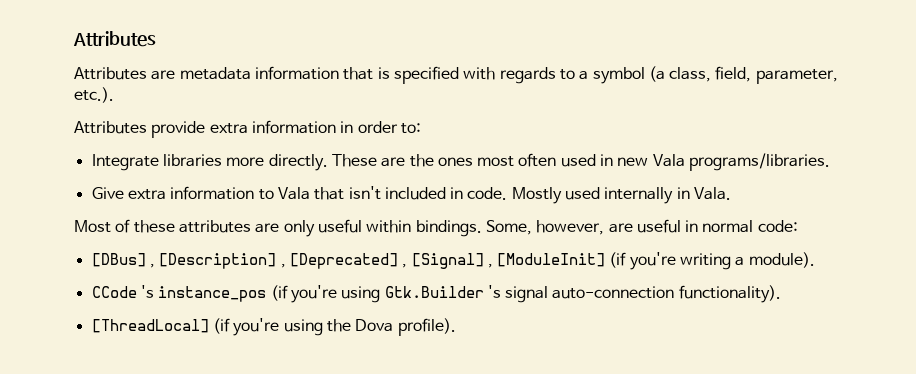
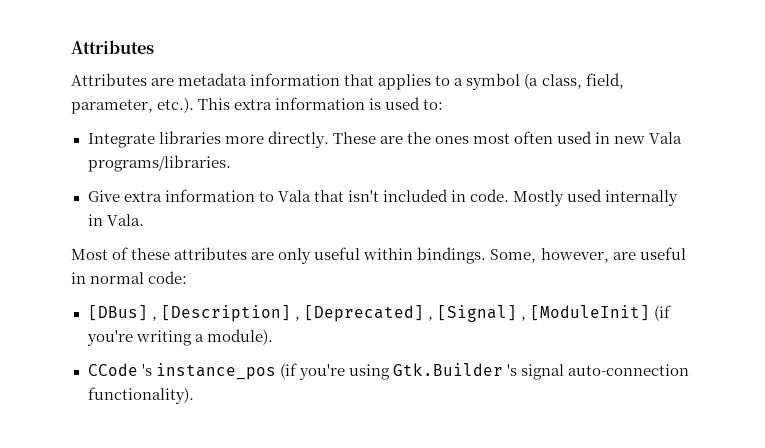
- Attributes are metadata information that is specified with regards to a symbol (a class, field, parameter, etc.).
- Attributes provide extra information in order to:
+ Attributes are metadata information that applies to a symbol (a class, field, parameter, etc.). This extra information is used to:
- [ThreadLocal] (if you're using the Dova profile).

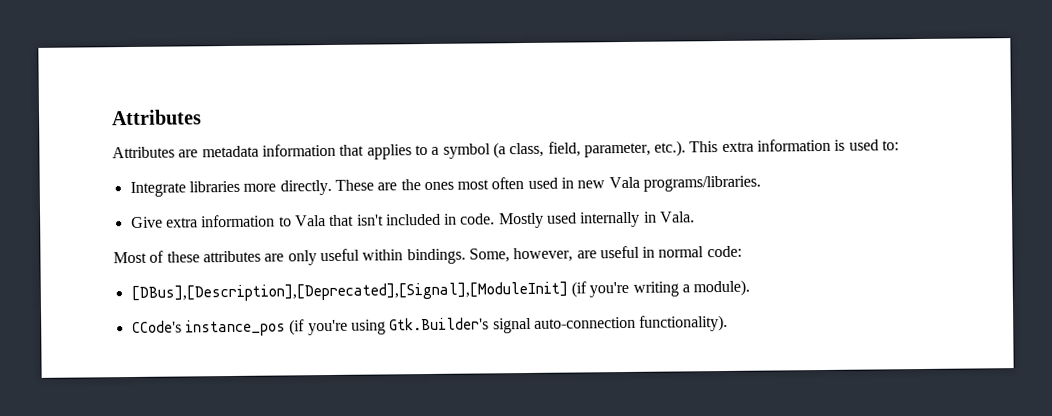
- [DBus] , [Description] , [Deprecated] , [Signal] , [ModuleInit] (if you're writing a module).
+ [DBus],[Description],[Deprecated],[Signal],[ModuleInit] (if you're writing a module).
- CCode 's instance_pos (if you're using Gtk.Builder 's signal auto-connection functionality).
+ CCode's instance_pos (if you're using Gtk.Builder's signal auto-connection functionality).

